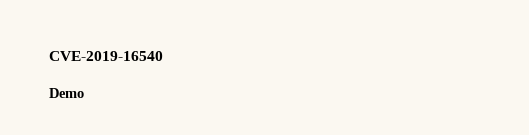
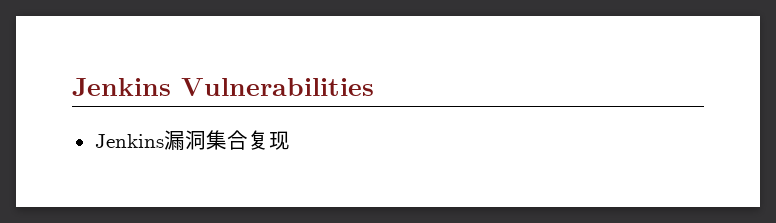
- CVE-2019-16540
- Demo
+ Jenkins Vulnerabilities
+ Jenkins漏洞集合复现

